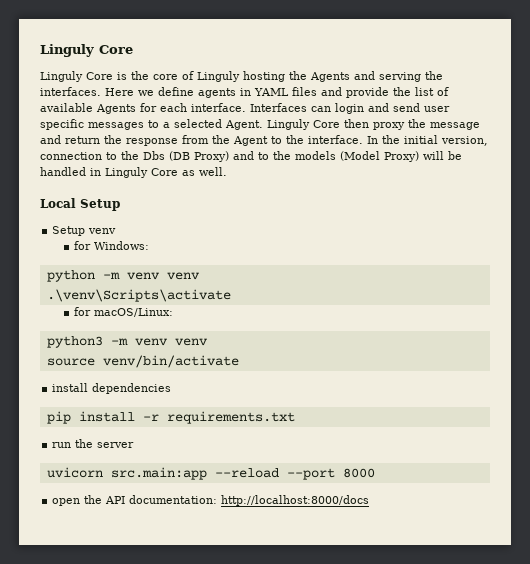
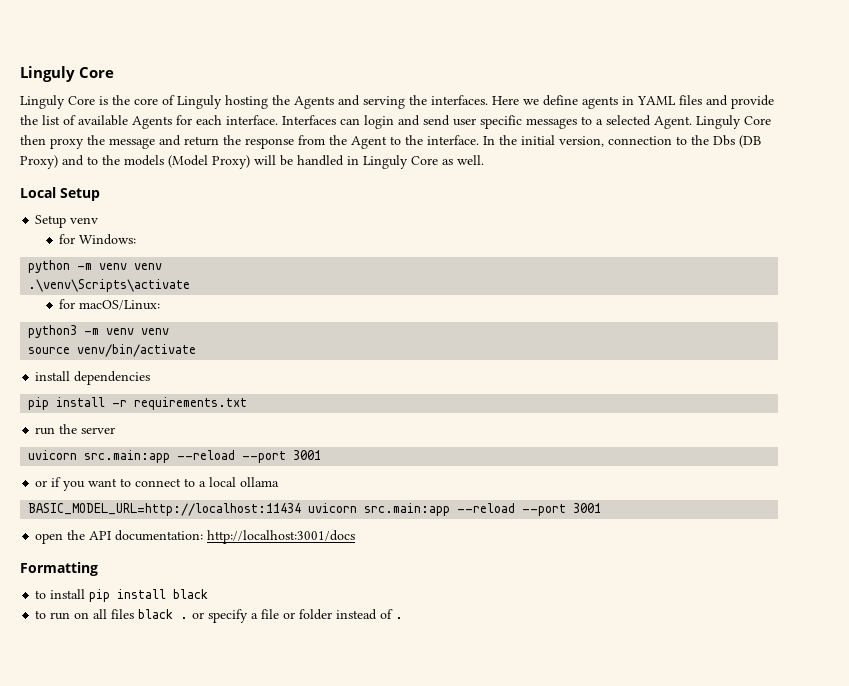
  run the server
- uvicorn src.main:app --reload --port 8000
- open the API documentation: http://localhost:8000/docs
+ uvicorn src.main:app --reload --port 3001
+ or if you want to connect to a local ollama
+ BASIC_MODEL_URL=http://localhost:11434 uvicorn src.main:app --reload --port 3001
+ open the API documentation: http://localhost:3001/docs
+ Formatting
+ to install pip install black
+ to run on all files black . or specify a file or folder instead of .

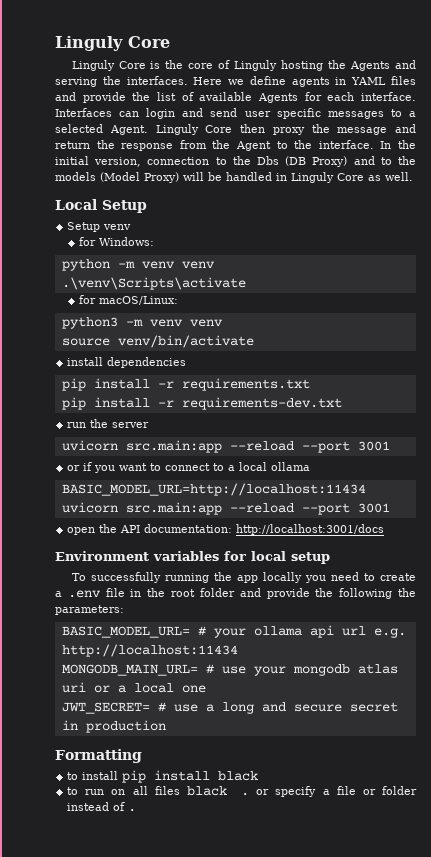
+ pip install -r requirements-dev.txt
+ Environment variables for local setup
+ To successfully running the app locally you need to create a .env file in the root folder and provide the following the parameters:
+ BASIC_MODEL_URL= # your ollama api url e.g. http://localhost:11434
+ MONGODB_MAIN_URL= # use your mongodb atlas uri or a local one
+ JWT_SECRET= # use a long and secure secret in production

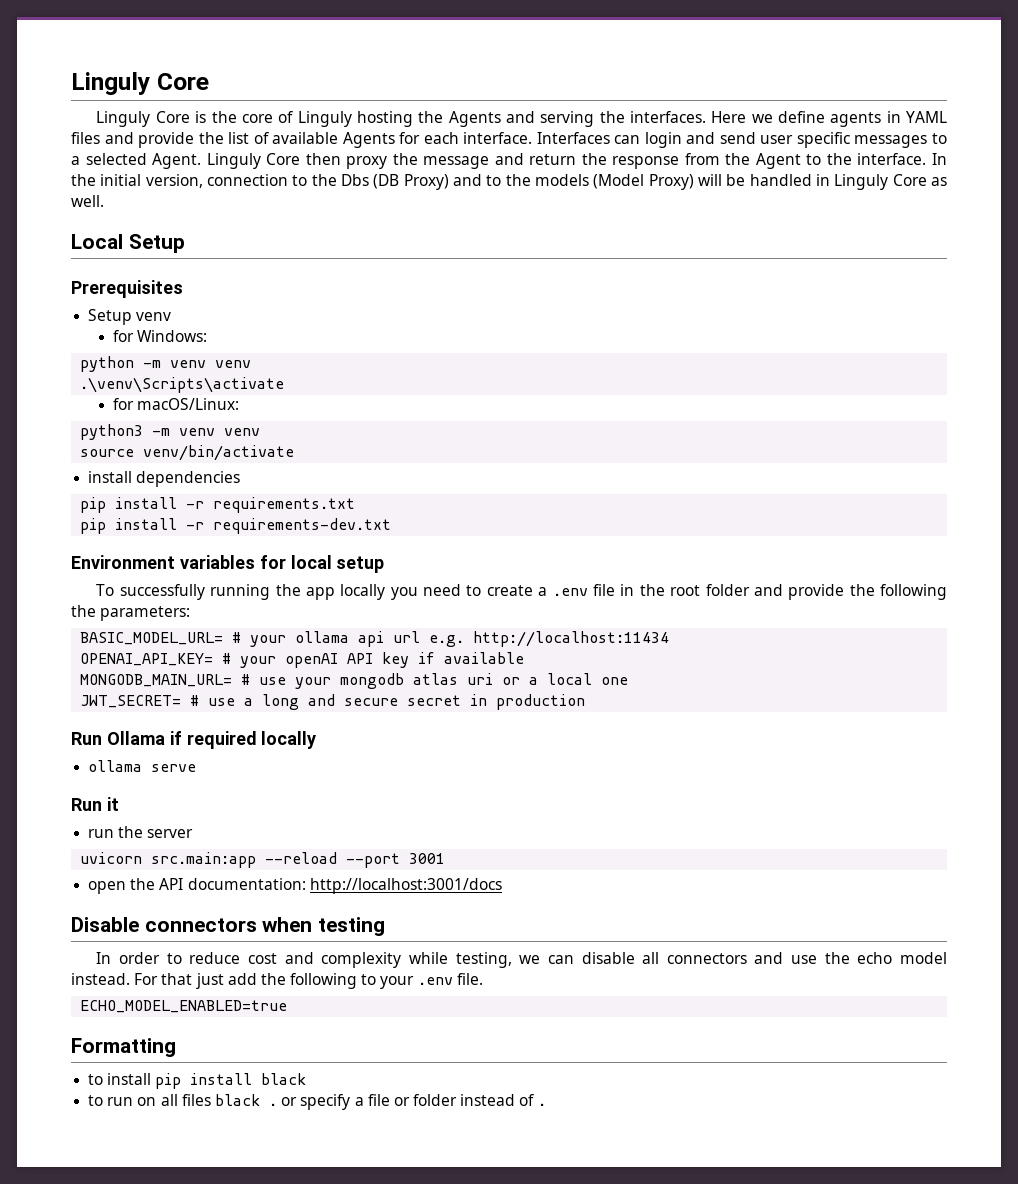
+ Prerequisites
- run the server
- uvicorn src.main:app --reload --port 3001
- or if you want to connect to a local ollama
- BASIC_MODEL_URL=http://localhost:11434 uvicorn src.main:app --reload --port 3001
- open the API documentation: http://localhost:3001/docs
+ OPENAI_API_KEY= # your openAI API key if available
+ Run Ollama if required locally
+ ollama serve
+ Run it
+ run the server
+ uvicorn src.main:app --reload --port 3001
+ open the API documentation: http://localhost:3001/docs
+ Disable connectors when testing
+ In order to reduce cost and complexity while testing, we can disable all connectors and use the echo model instead. For that just add the following to your .env file.
+ ECHO_MODEL_ENABLED=true

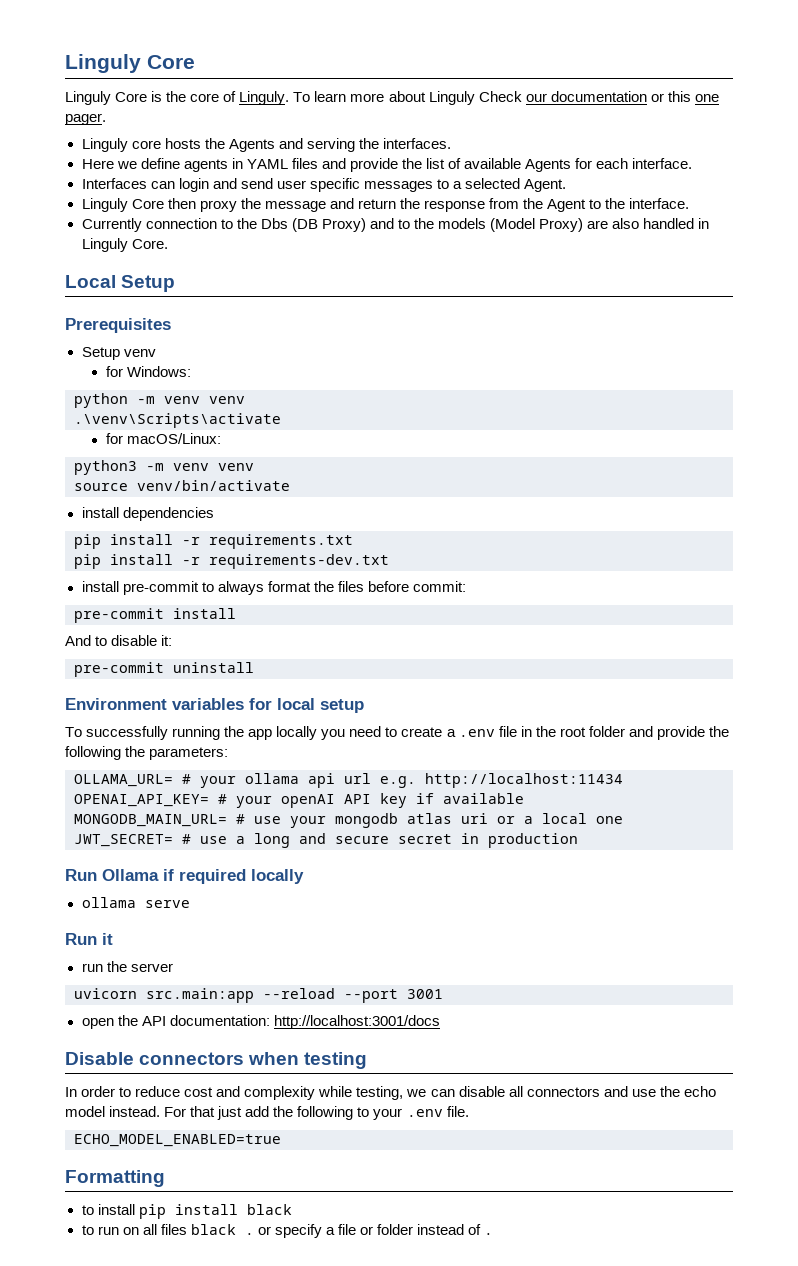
- Linguly Core is the core of Linguly hosting the Agents and serving the interfaces. Here we define agents in YAML files and provide the list of available Agents for each interface. Interfaces can login and send user specific messages to a selected Agent. Linguly Core then proxy the message and return the response from the Agent to the interface. In the initial version, connection to the Dbs (DB Proxy) and to the models (Model Proxy) will be handled in Linguly Core as well.
+ Linguly Core is the core of Linguly. To learn more about Linguly Check our documentation or this one pager.
+ Linguly core hosts the Agents and serving the interfaces.
+ Here we define agents in YAML files and provide the list of available Agents for each interface.
+ Interfaces can login and send user specific messages to a selected Agent.
+ Linguly Core then proxy the message and return the response from the Agent to the interface.
+ Currently connection to the Dbs (DB Proxy) and to the models (Model Proxy) are also handled in Linguly Core.
+ install pre-commit to always format the files before commit:
+ pre-commit install
+ And to disable it:
+ pre-commit uninstall
- BASIC_MODEL_URL= # your ollama api url e.g. http://localhost:11434
+ OLLAMA_URL= # your ollama api url e.g. http://localhost:11434

